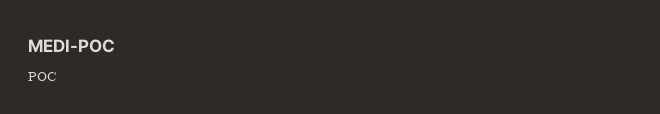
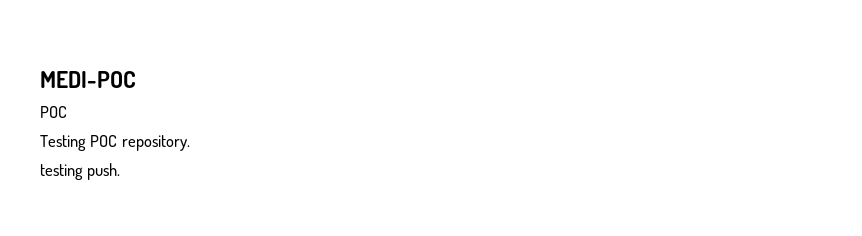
+ Testing POC repository.
+ testing push.

